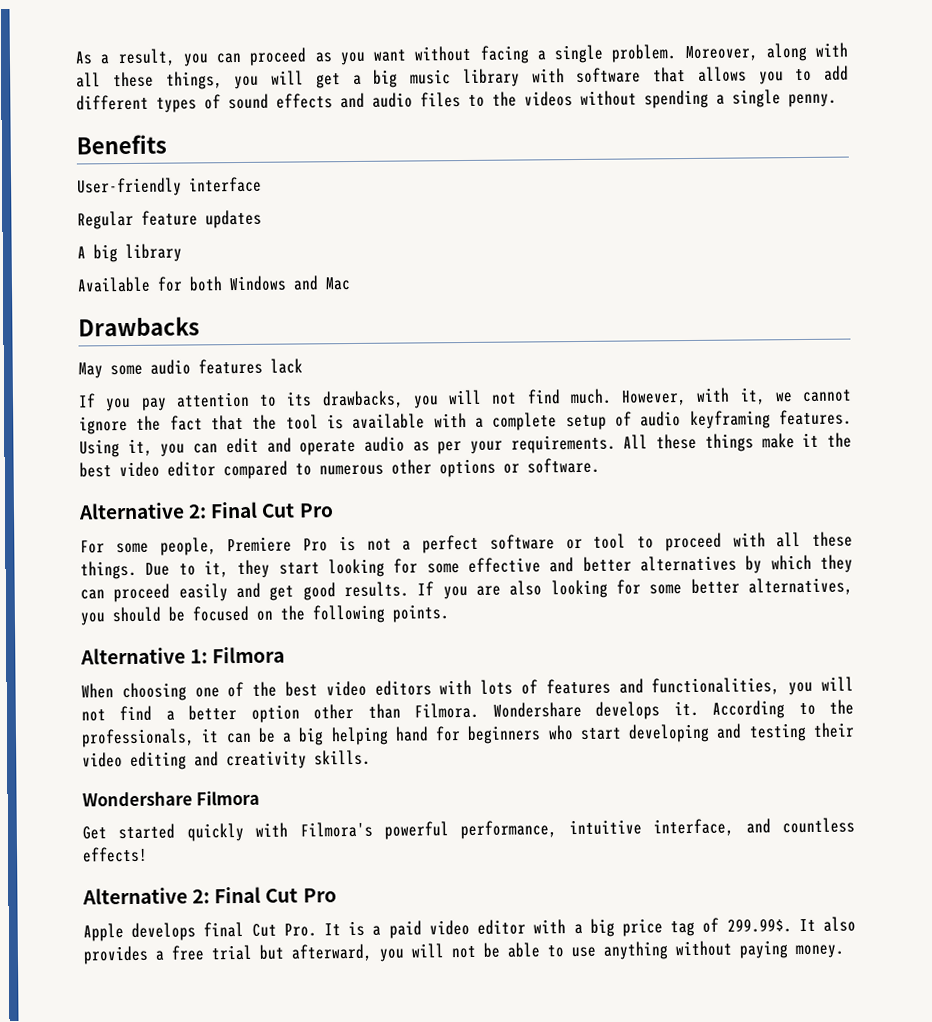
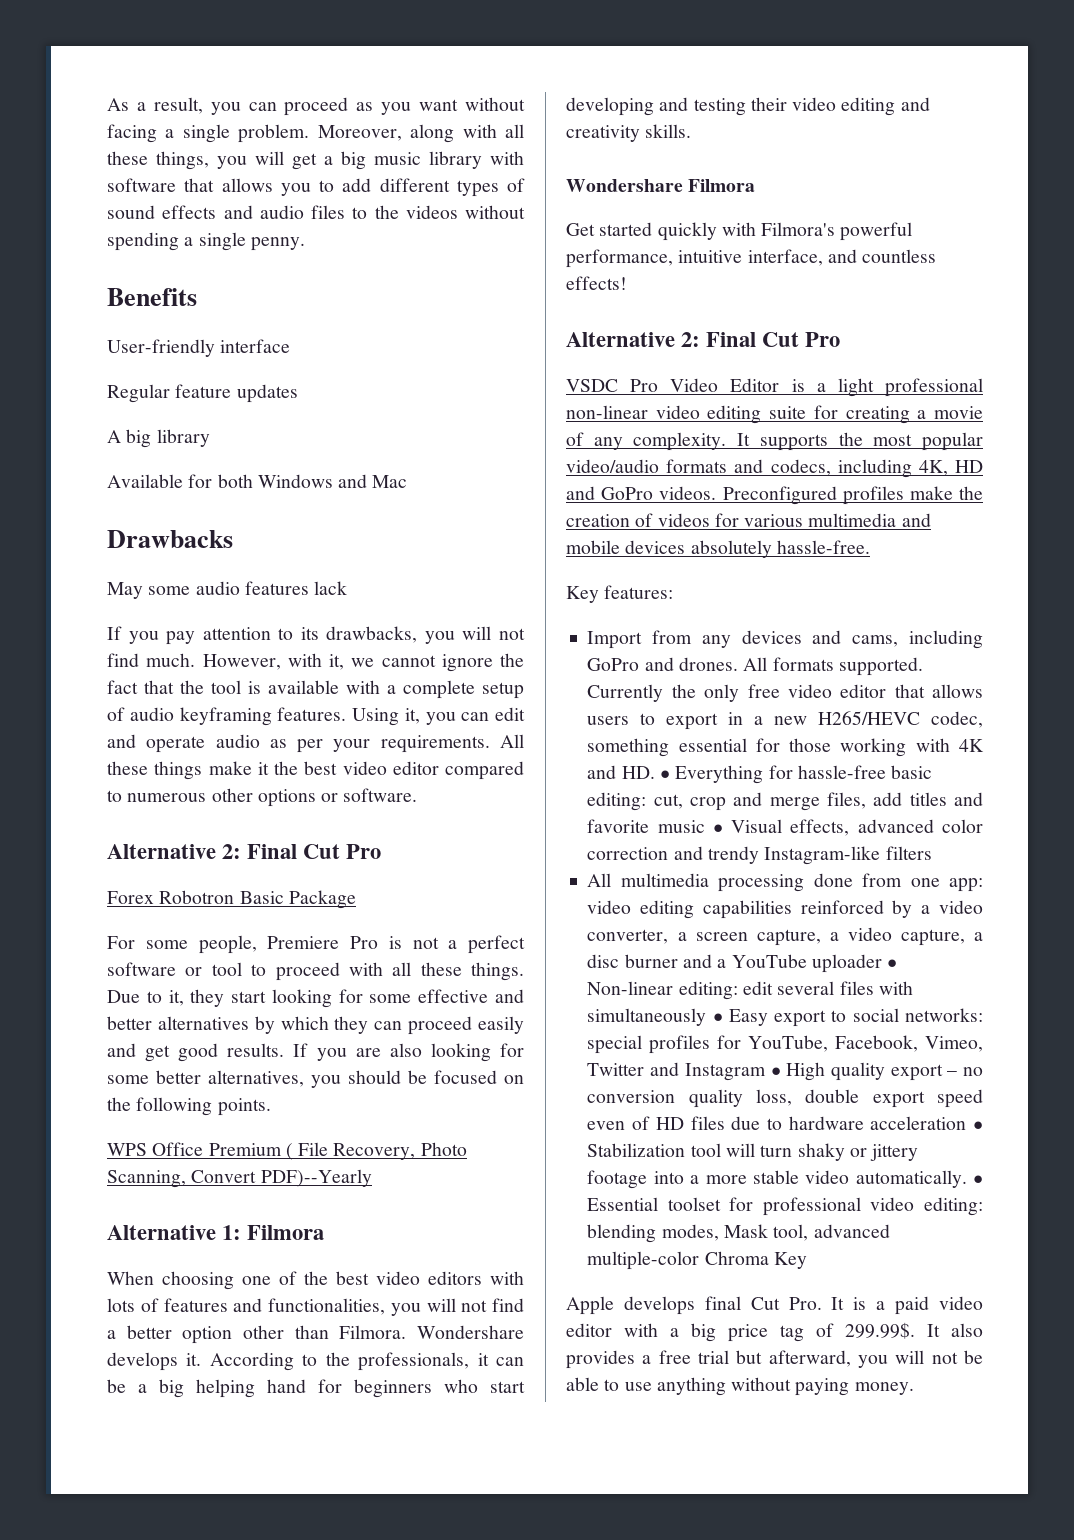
+ Forex Robotron Basic Package
+ WPS Office Premium ( File Recovery, Photo Scanning, Convert PDF)--Yearly
+ VSDC Pro Video Editor is a light professional non-linear video editing suite for creating a movie of any complexity. It supports the most popular video/audio formats and codecs, including 4K, HD and GoPro videos. Preconfigured profiles make the creation of videos for various multimedia and mobile devices absolutely hassle-free.
+ Key features:
+ Import from any devices and cams, including GoPro and drones. All formats supported. Сurrently the only free video editor that allows users to export in a new H265/HEVC codec, something essential for those working with 4K and HD. • Everything for hassle-free basic editing: cut, crop and merge files, add titles and favorite music • Visual effects, advanced color correction and trendy Instagram-like filters
+ All multimedia processing done from one app: video editing capabilities reinforced by a video converter, a screen capture, a video capture, a disc burner and a YouTube uploader • Non-linear editing: edit several files with simultaneously • Easy export to social networks: special profiles for YouTube, Facebook, Vimeo, Twitter and Instagram • High quality export – no conversion quality loss, double export speed even of HD files due to hardware acceleration • Stabilization tool will turn shaky or jittery footage into a more stable video automatically. • Essential toolset for professional video editing: blending modes, Mask tool, advanced multiple-color Chroma Key

